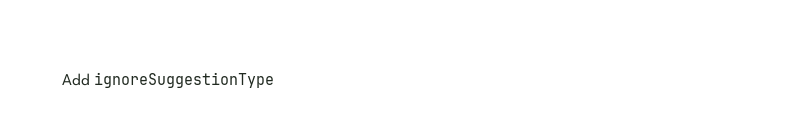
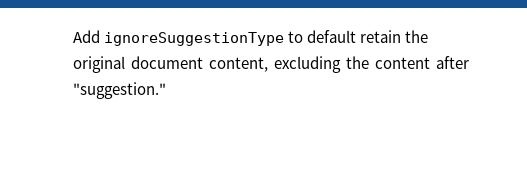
- Add ignoreSuggestionType
+ Add ignoreSuggestionType to default retain the original document content, excluding the content after "suggestion."

